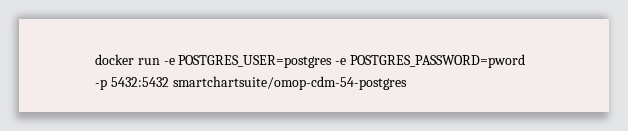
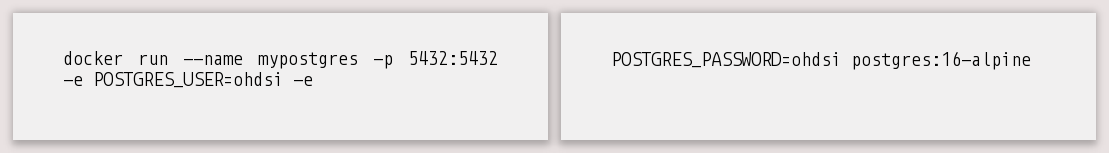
- docker run -e POSTGRES_USER=postgres -e POSTGRES_PASSWORD=pword -p 5432:5432 smartchartsuite/omop-cdm-54-postgres
+ docker run --name mypostgres -p 5432:5432 -e POSTGRES_USER=ohdsi -e POSTGRES_PASSWORD=ohdsi postgres:16-alpine

